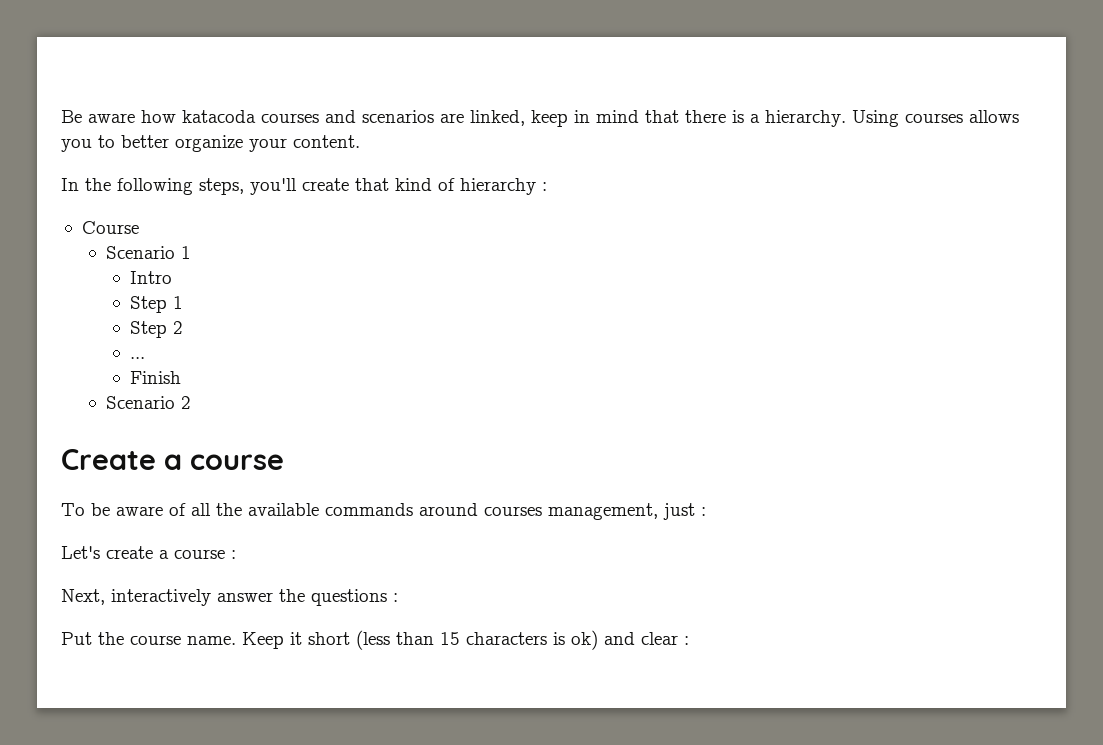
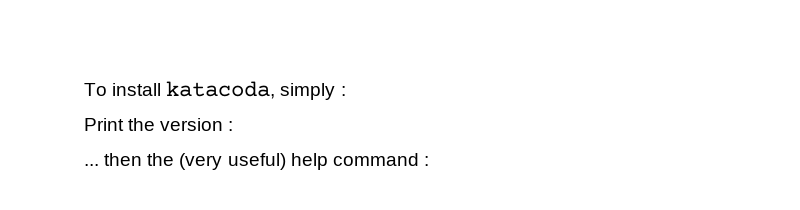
- Be aware how katacoda courses and scenarios are linked, keep in mind that there is a hierarchy. Using courses allows you to better organize your content.
- In the following steps, you'll create that kind of hierarchy :
- Course
- Scenario 1
- Intro
- Step 1
- Step 2
- ...
- Finish
- Scenario 2
- Create a course
- To be aware of all the available commands around courses management, just :
- Let's create a course :
- Next, interactively answer the questions :
- Put the course name. Keep it short (less than 15 characters is ok) and clear :
+ To install katacoda, simply :
+ Print the version :
+ ... then the (very useful) help command :

